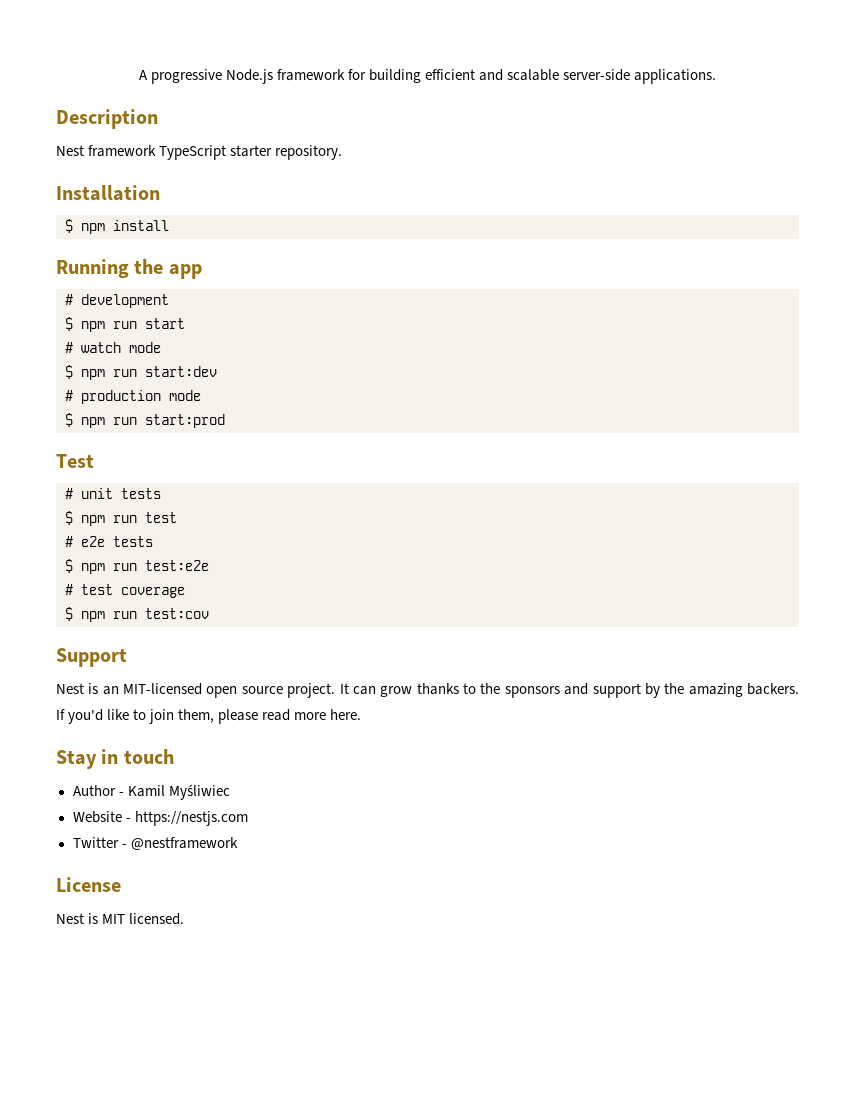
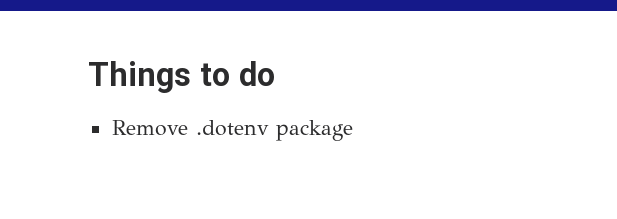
- A progressive Node.js framework for building efficient and scalable server-side applications.
- Description
- Nest framework TypeScript starter repository.
- Installation
- $ npm install
- Running the app
- # development
- $ npm run start
- # watch mode
- $ npm run start:dev
- # production mode
- $ npm run start:prod
- Test
- # unit tests
- $ npm run test
- # e2e tests
- $ npm run test:e2e
- # test coverage
- $ npm run test:cov
- Support
- Nest is an MIT-licensed open source project. It can grow thanks to the sponsors and support by the amazing backers. If you'd like to join them, please read more here.
- Stay in touch
- Author - Kamil Myśliwiec
- Website - https://nestjs.com
- Twitter - @nestframework
- License
- Nest is MIT licensed.
+ Things to do
+ Remove .dotenv package

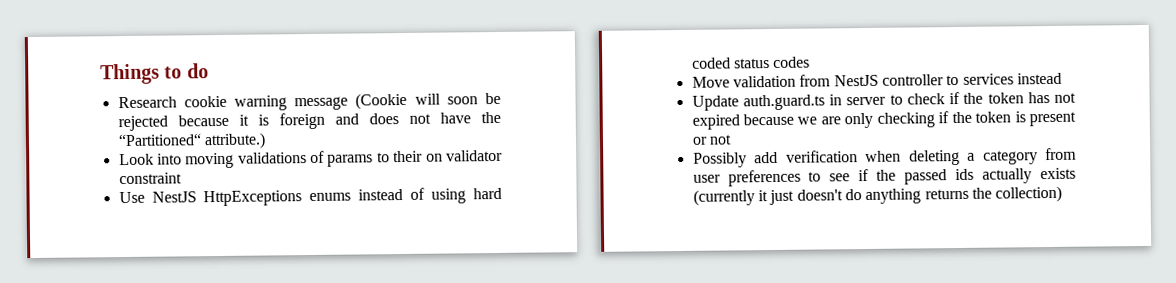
- Remove .dotenv package
+ Research cookie warning message (Cookie will soon be rejected because it is foreign and does not have the “Partitioned“ attribute.)
+ Look into moving validations of params to their on validator constraint
+ Use NestJS HttpExceptions enums instead of using hard coded status codes
+ Move validation from NestJS controller to services instead
+ Update auth.guard.ts in server to check if the token has not expired because we are only checking if the token is present or not
+ Possibly add verification when deleting a category from user preferences to see if the passed ids actually exists (currently it just doesn't do anything returns the collection)

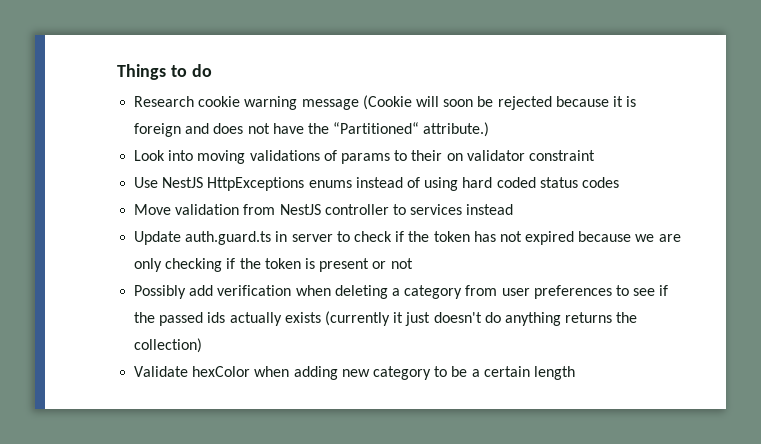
+ Validate hexColor when adding new category to be a certain length

